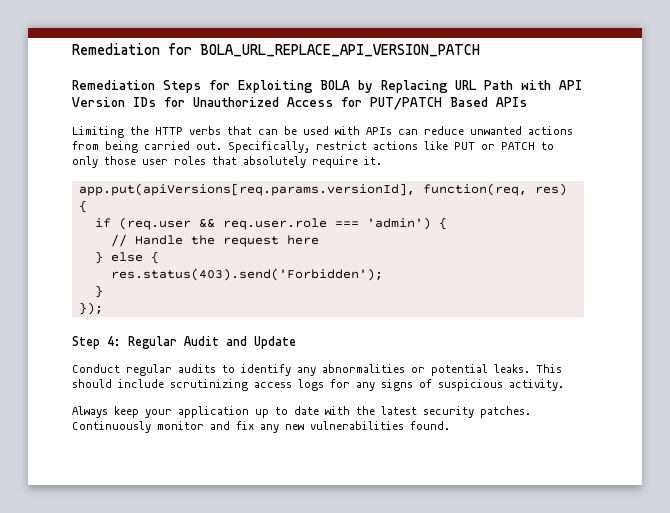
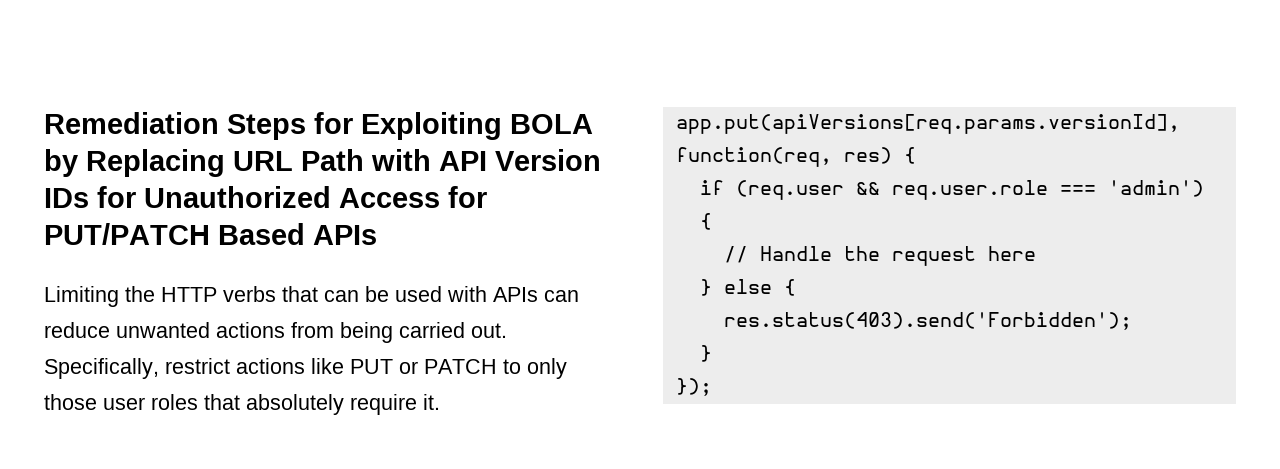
- Remediation for BOLA_URL_REPLACE_API_VERSION_PATCH
- Step 4: Regular Audit and Update
- Conduct regular audits to identify any abnormalities or potential leaks. This should include scrutinizing access logs for any signs of suspicious activity.
- Always keep your application up to date with the latest security patches. Continuously monitor and fix any new vulnerabilities found.

